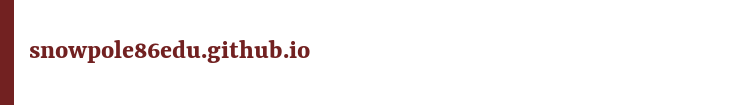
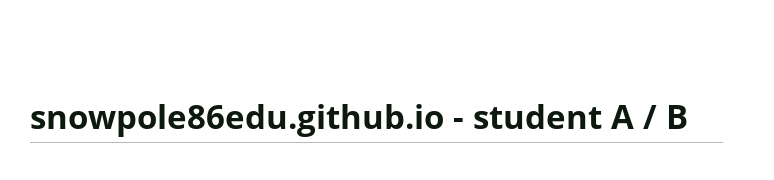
- snowpole86edu.github.io
+ snowpole86edu.github.io - student A / B

